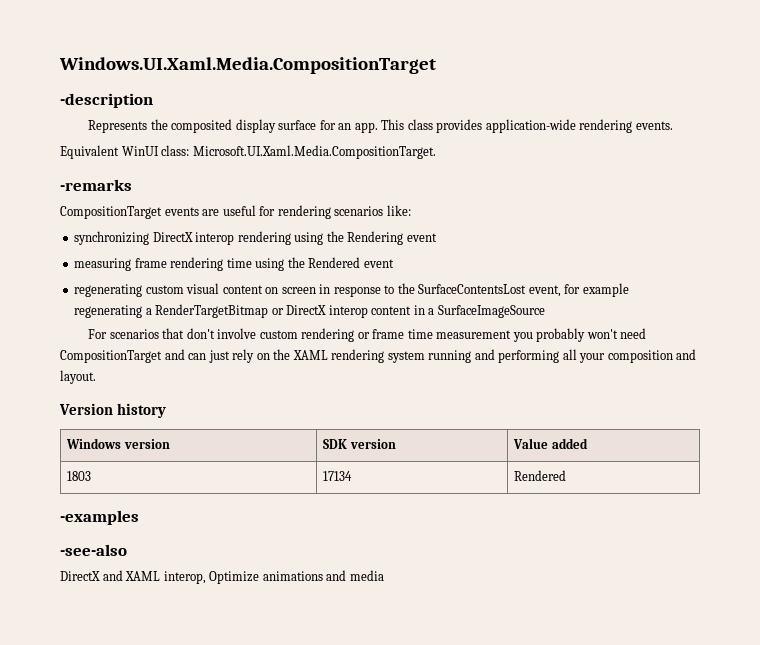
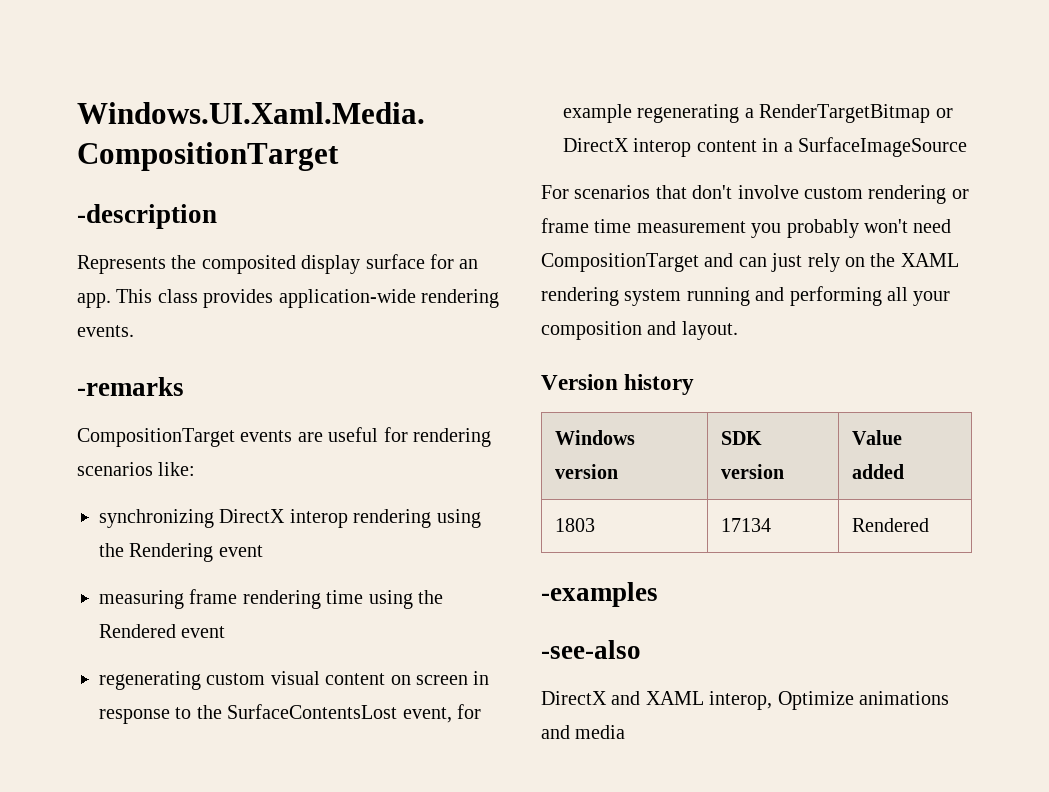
- Equivalent WinUI class: Microsoft.UI.Xaml.Media.CompositionTarget.

